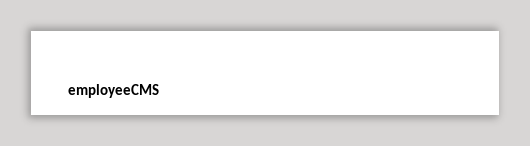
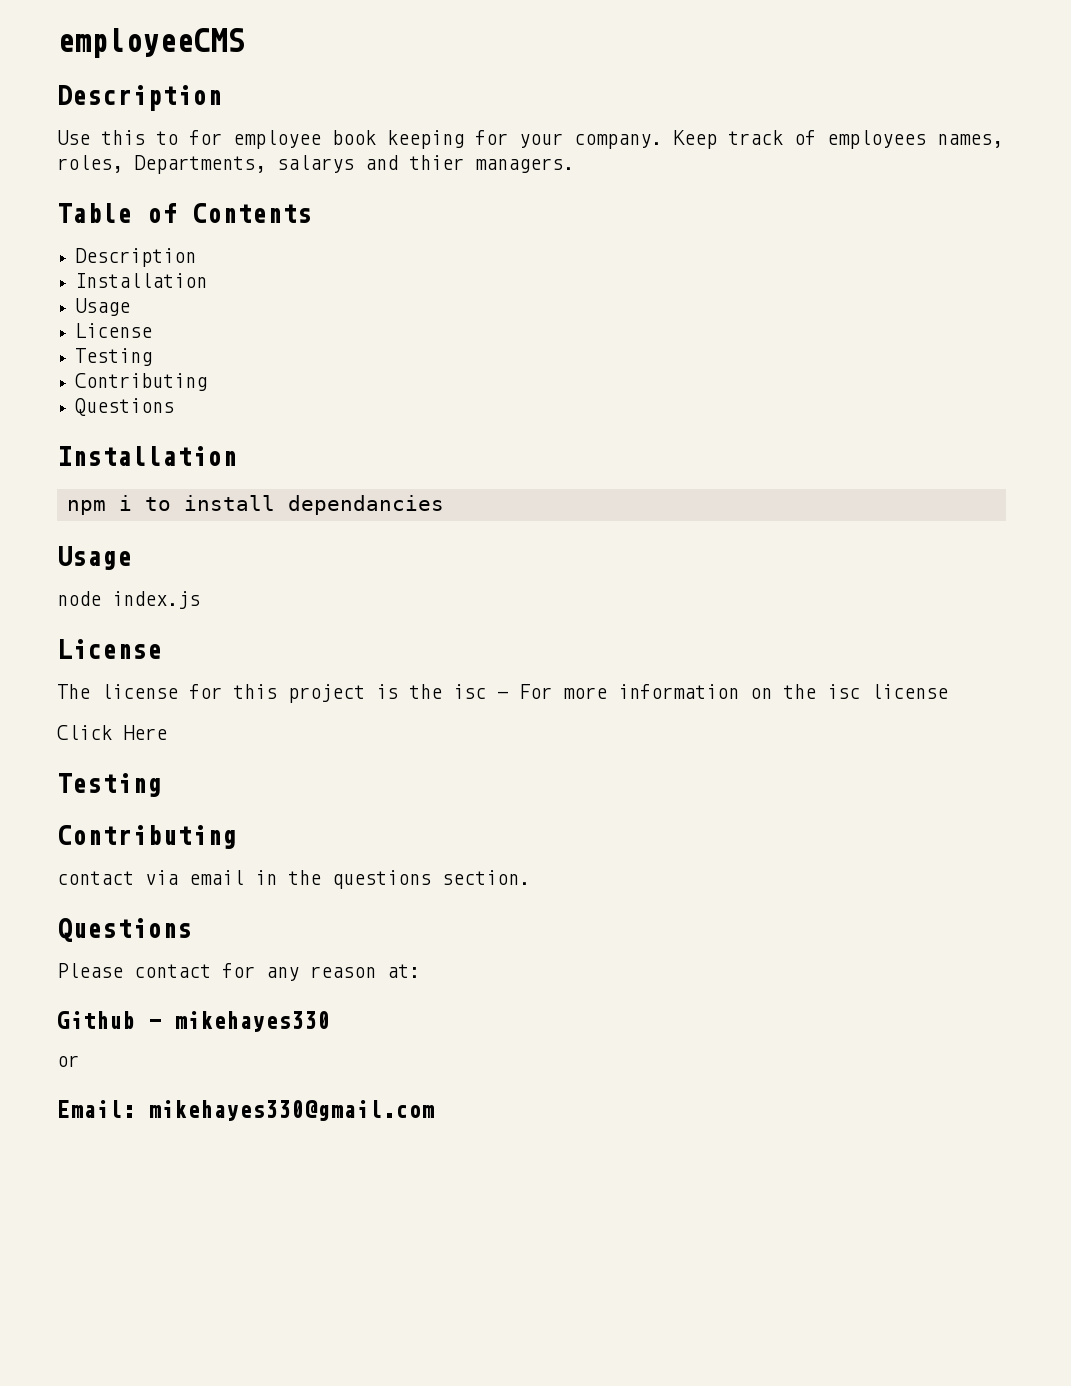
  employeeCMS
+ Description
+ Use this to for employee book keeping for your company. Keep track of employees names, roles, Departments, salarys and thier managers.
+ Table of Contents
+ Description
+ Installation
+ Usage
+ License
+ Testing
+ Contributing
+ Questions
+ Installation
+ npm i to install dependancies
+ Usage
+ node index.js
+ License
+ The license for this project is the isc - For more information on the isc license
+ Click Here
+ Testing
+ Contributing
+ contact via email in the questions section.
+ Questions
+ Please contact for any reason at:
+ Github - mikehayes330
+ or
+ Email: mikehayes330@gmail.com

